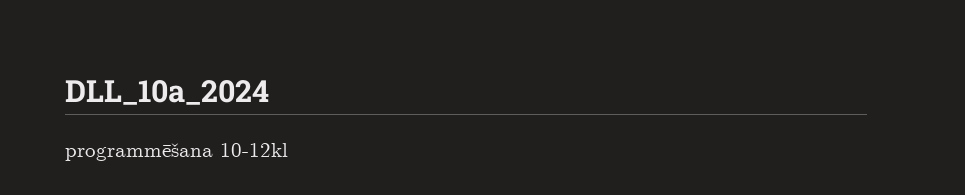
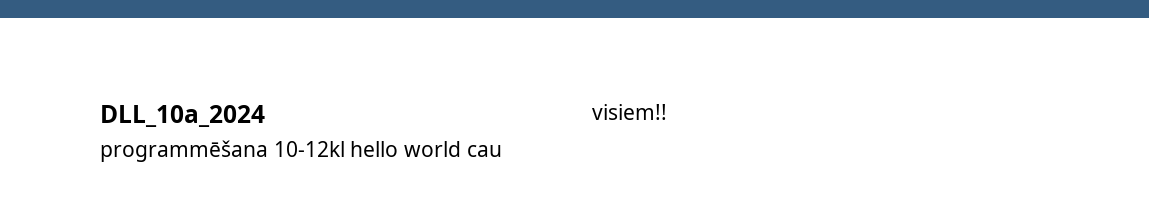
- programmēšana 10-12kl
+ programmēšana 10-12kl hello world cau visiem!!

